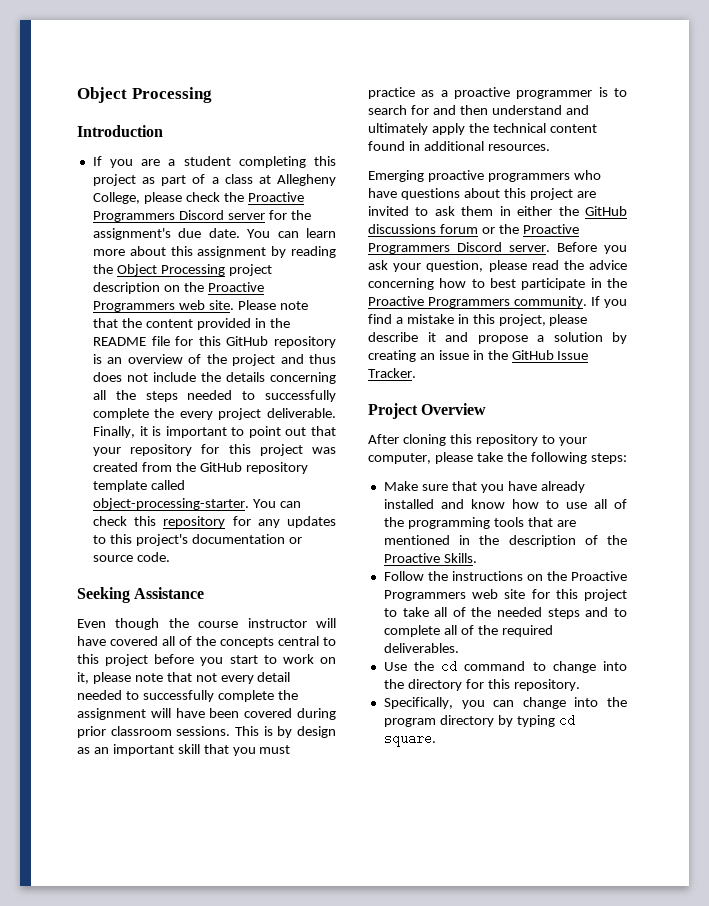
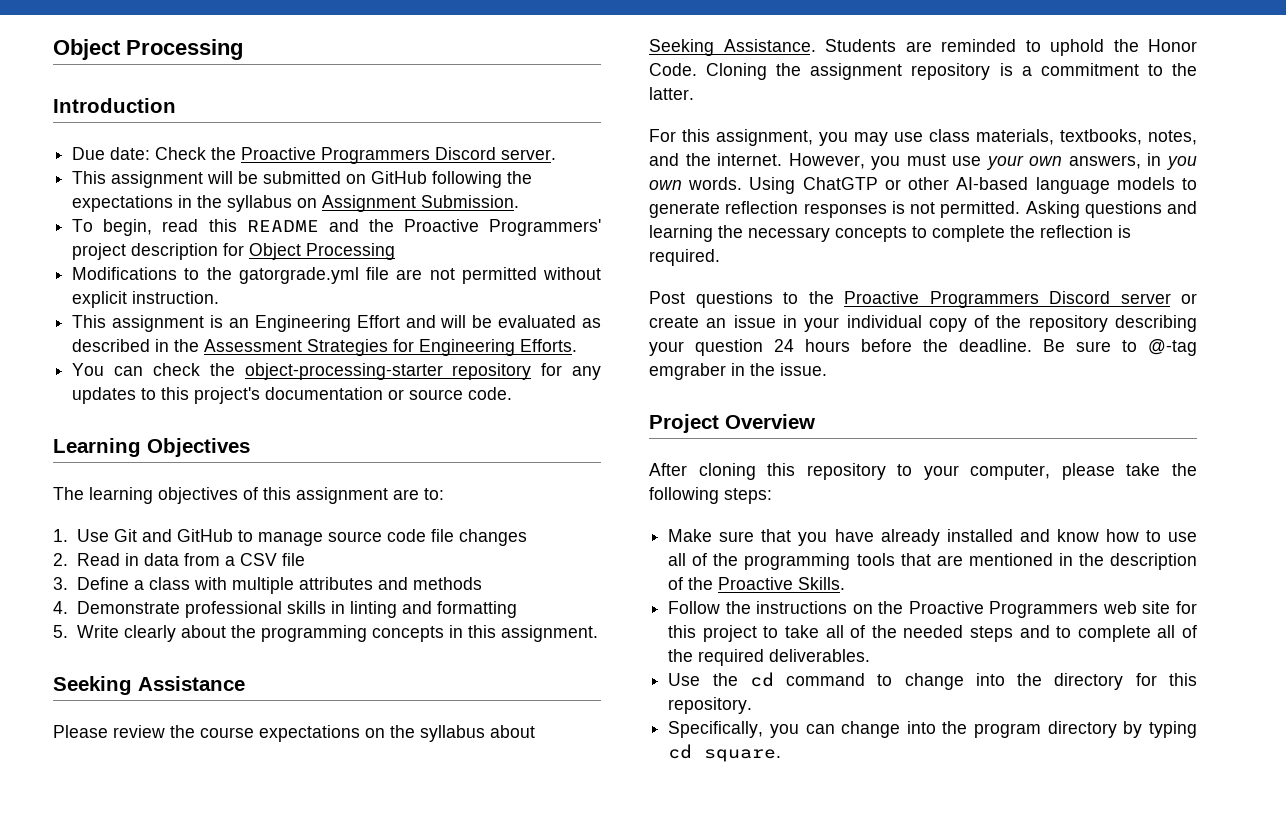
- If you are a student completing this project as part of a class at Allegheny College, please check the Proactive Programmers Discord server for the assignment's due date. You can learn more about this assignment by reading the Object Processing project description on the Proactive Programmers web site. Please note that the content provided in the README file for this GitHub repository is an overview of the project and thus does not include the details concerning all the steps needed to successfully complete the every project deliverable. Finally, it is important to point out that your repository for this project was created from the GitHub repository template called object-processing-starter. You can check this repository for any updates to this project's documentation or source code.
+ Due date: Check the Proactive Programmers Discord server.
+ This assignment will be submitted on GitHub following the expectations in the syllabus on Assignment Submission.
+ To begin, read this README and the Proactive Programmers' project description for Object Processing
+ Modifications to the gatorgrade.yml file are not permitted without explicit instruction.
+ This assignment is an Engineering Effort and will be evaluated as described in the Assessment Strategies for Engineering Efforts.
+ You can check the object-processing-starter repository for any updates to this project's documentation or source code.
+ Learning Objectives
+ The learning objectives of this assignment are to:
+ 1. Use Git and GitHub to manage source code file changes
+ 2. Read in data from a CSV file
+ 3. Define a class with multiple attributes and methods
+ 4. Demonstrate professional skills in linting and formatting
+ 5. Write clearly about the programming concepts in this assignment.
  Seeking Assistance
- Even though the course instructor will have covered all of the concepts central to this project before you start to work on it, please note that not every detail needed to successfully complete the assignment will have been covered during prior classroom sessions. This is by design as an important skill that you must practice as a proactive programmer is to search for and then understand and ultimately apply the technical content found in additional resources.
- Emerging proactive programmers who have questions about this project are invited to ask them in either the GitHub discussions forum or the Proactive Programmers Discord server. Before you ask your question, please read the advice concerning how to best participate in the Proactive Programmers community. If you find a mistake in this project, please describe it and propose a solution by creating an issue in the GitHub Issue Tracker.
+ Please review the course expectations on the syllabus about Seeking Assistance. Students are reminded to uphold the Honor Code. Cloning the assignment repository is a commitment to the latter.
+ For this assignment, you may use class materials, textbooks, notes, and the internet. However, you must use your own answers, in you own words. Using ChatGTP or other AI-based language models to generate reflection responses is not permitted. Asking questions and learning the necessary concepts to complete the reflection is required.
+ Post questions to the Proactive Programmers Discord server or create an issue in your individual copy of the repository describing your question 24 hours before the deadline. Be sure to @-tag emgraber in the issue.

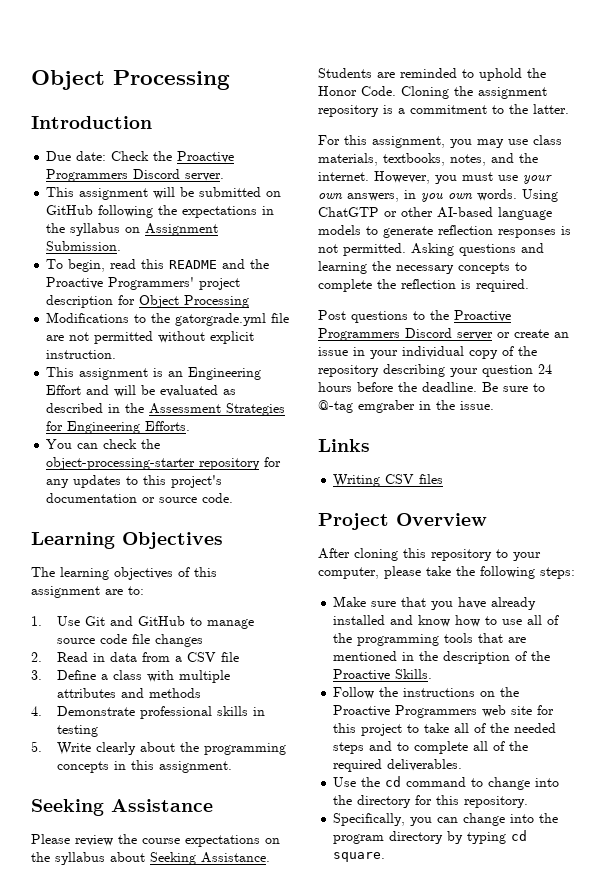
- 4. Demonstrate professional skills in linting and formatting
+ 4. Demonstrate professional skills in testing
+ Links
+ Writing CSV files

